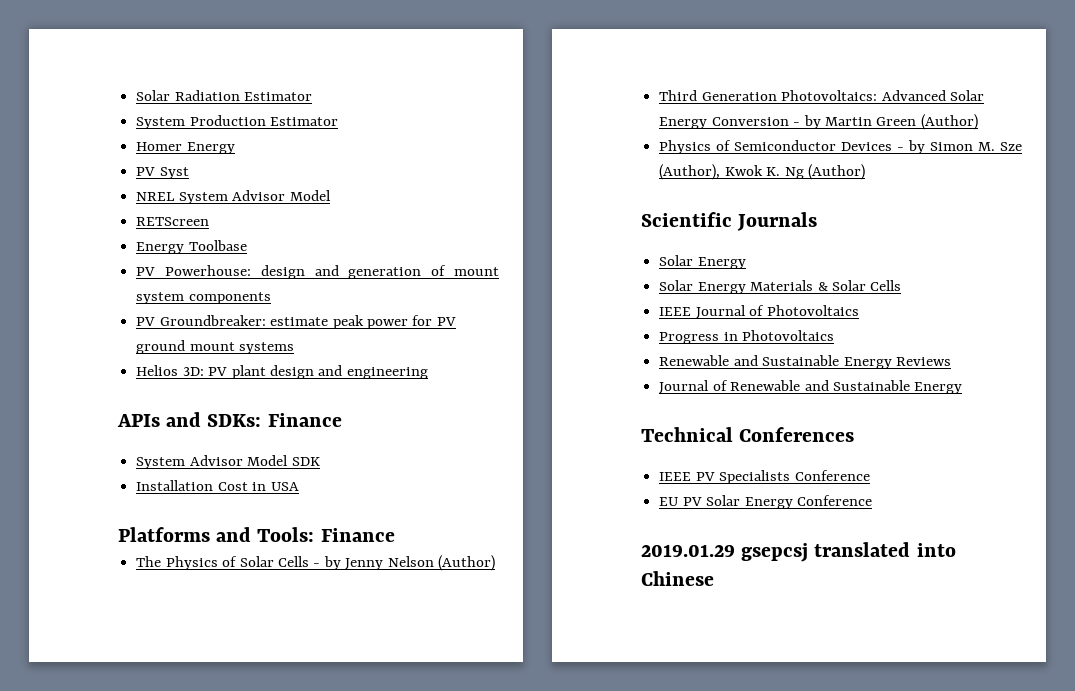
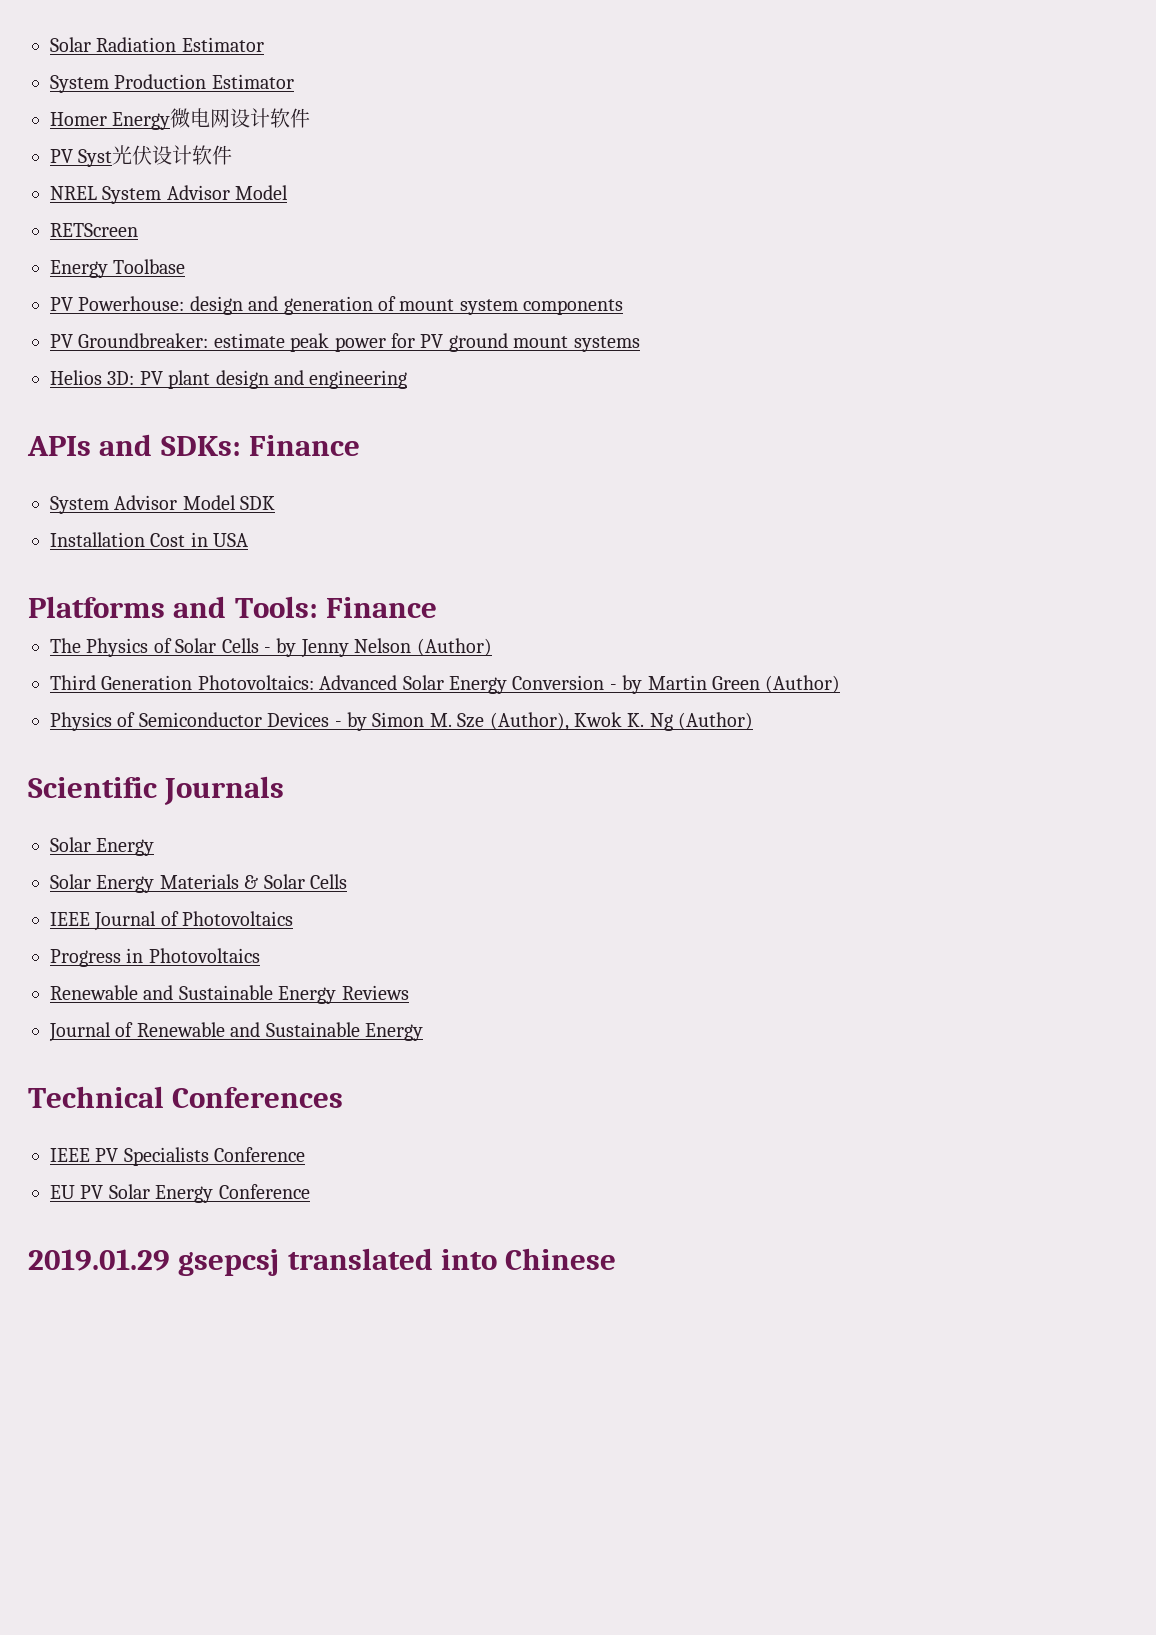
- Homer Energy
+ Homer Energy微电网设计软件
- PV Syst
+ PV Syst光伏设计软件

